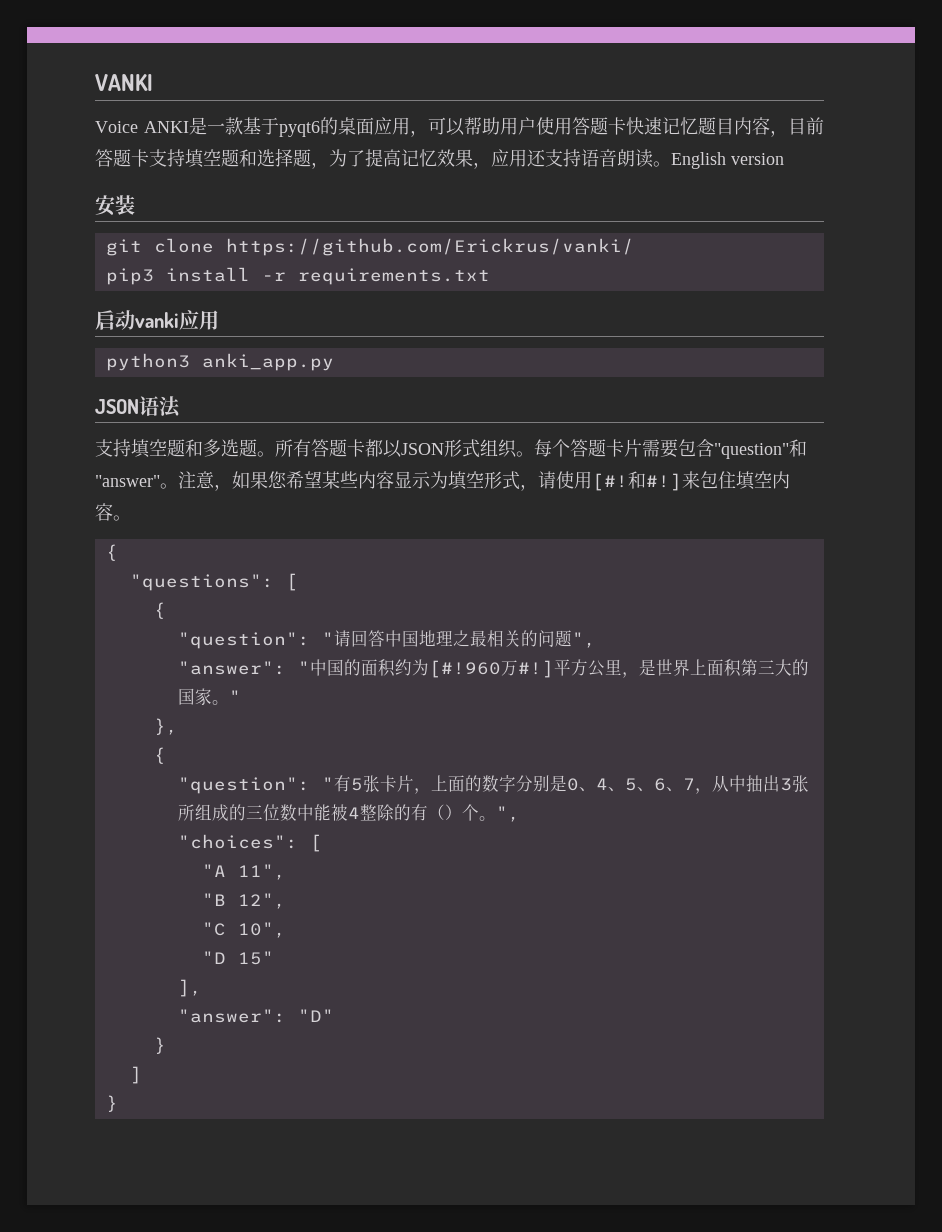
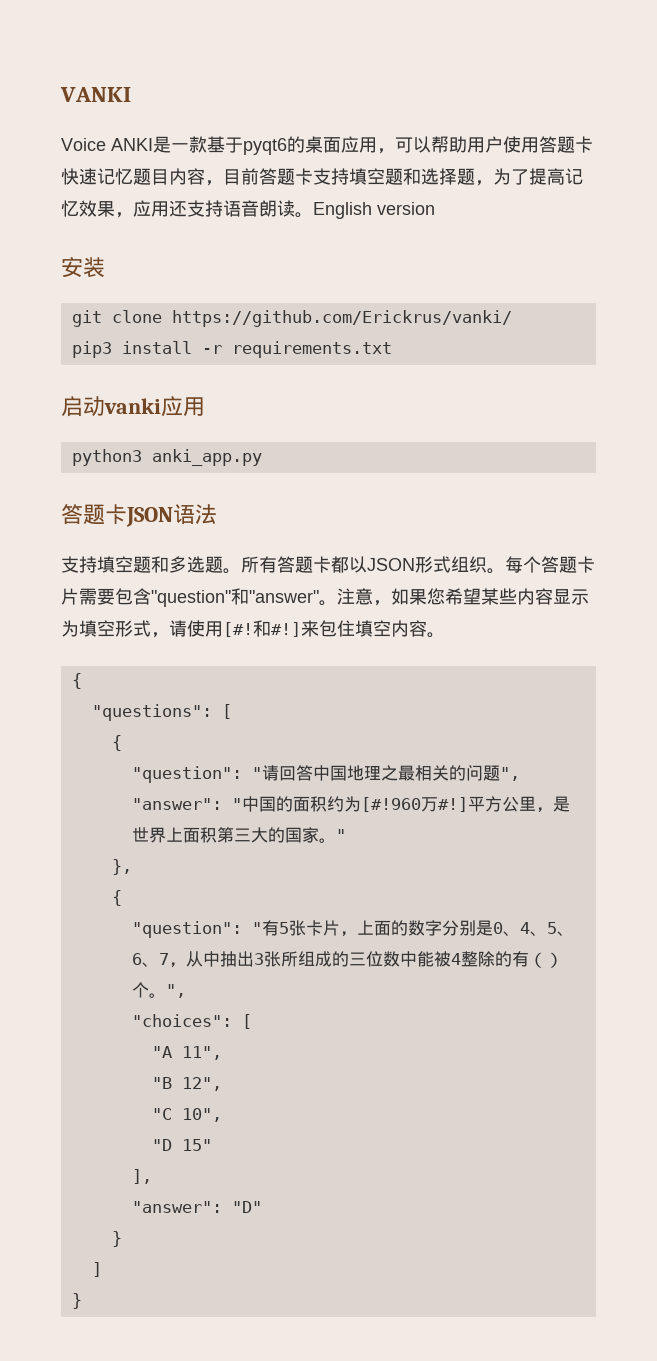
- JSON语法
+ 答题卡JSON语法

